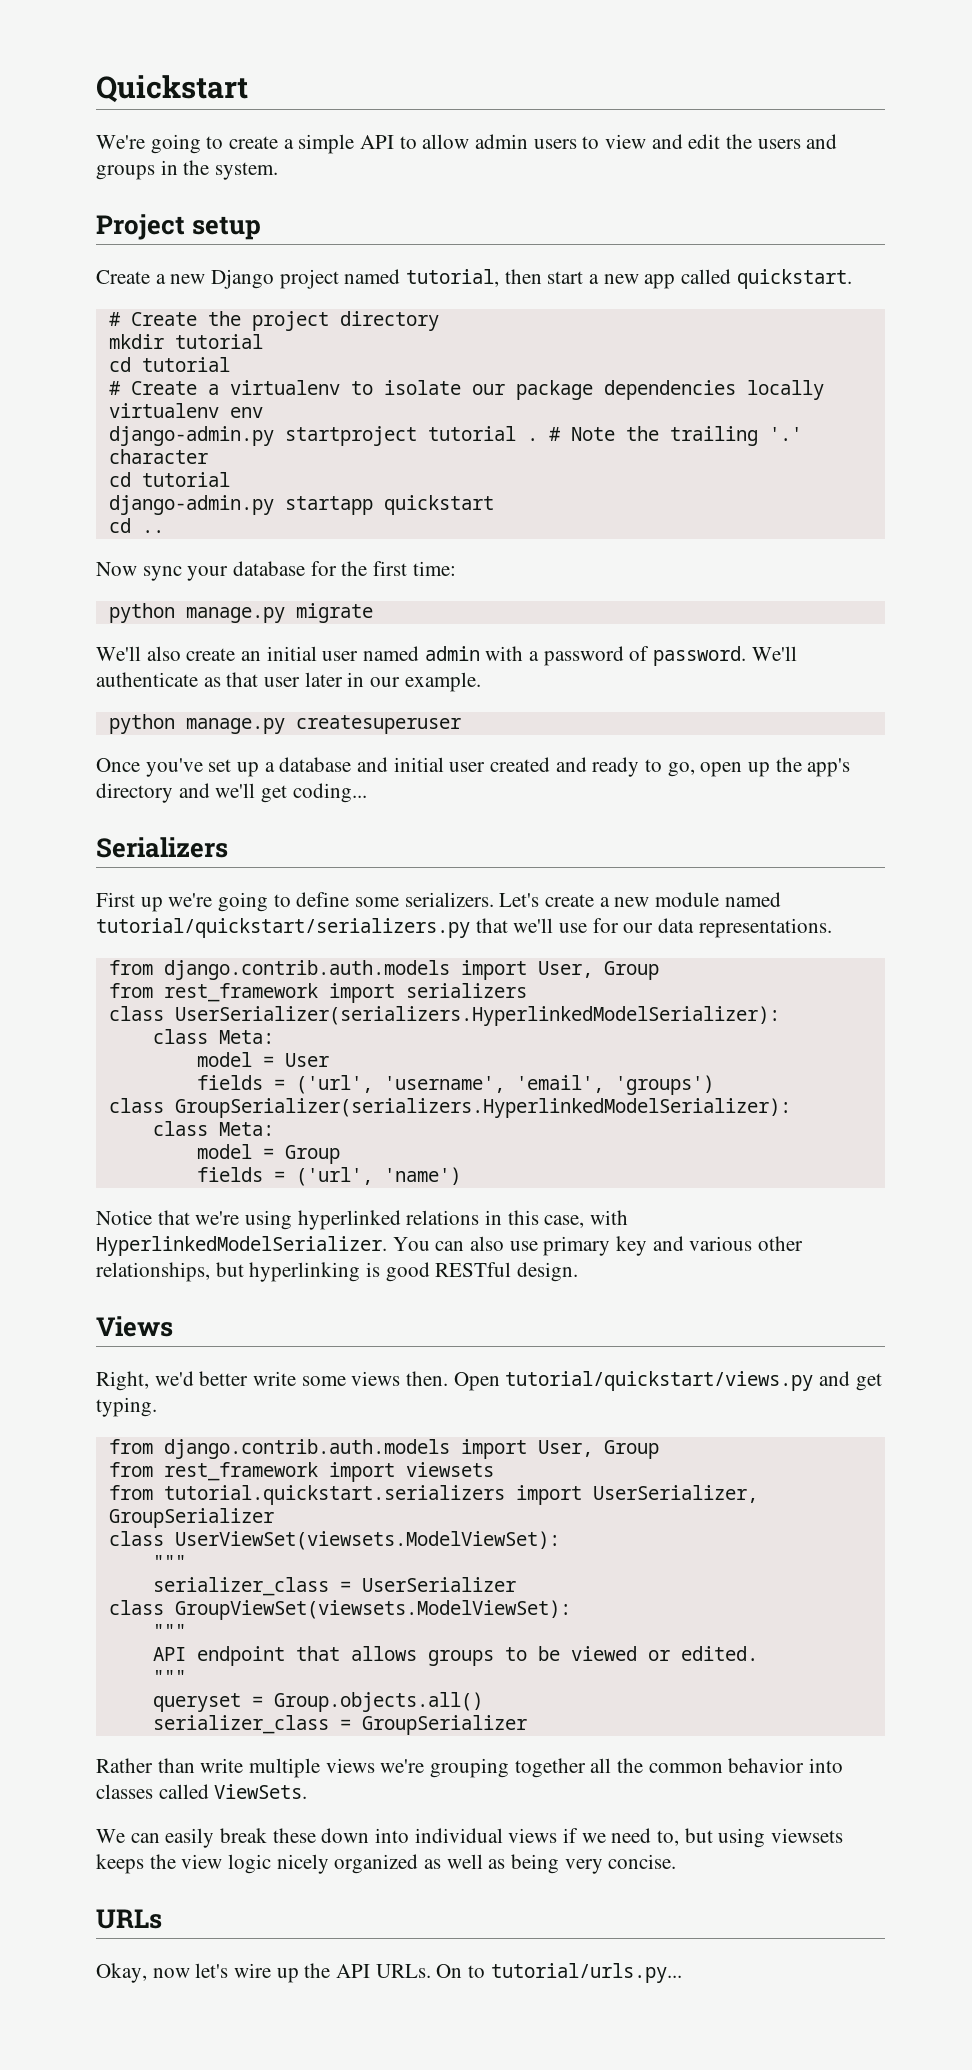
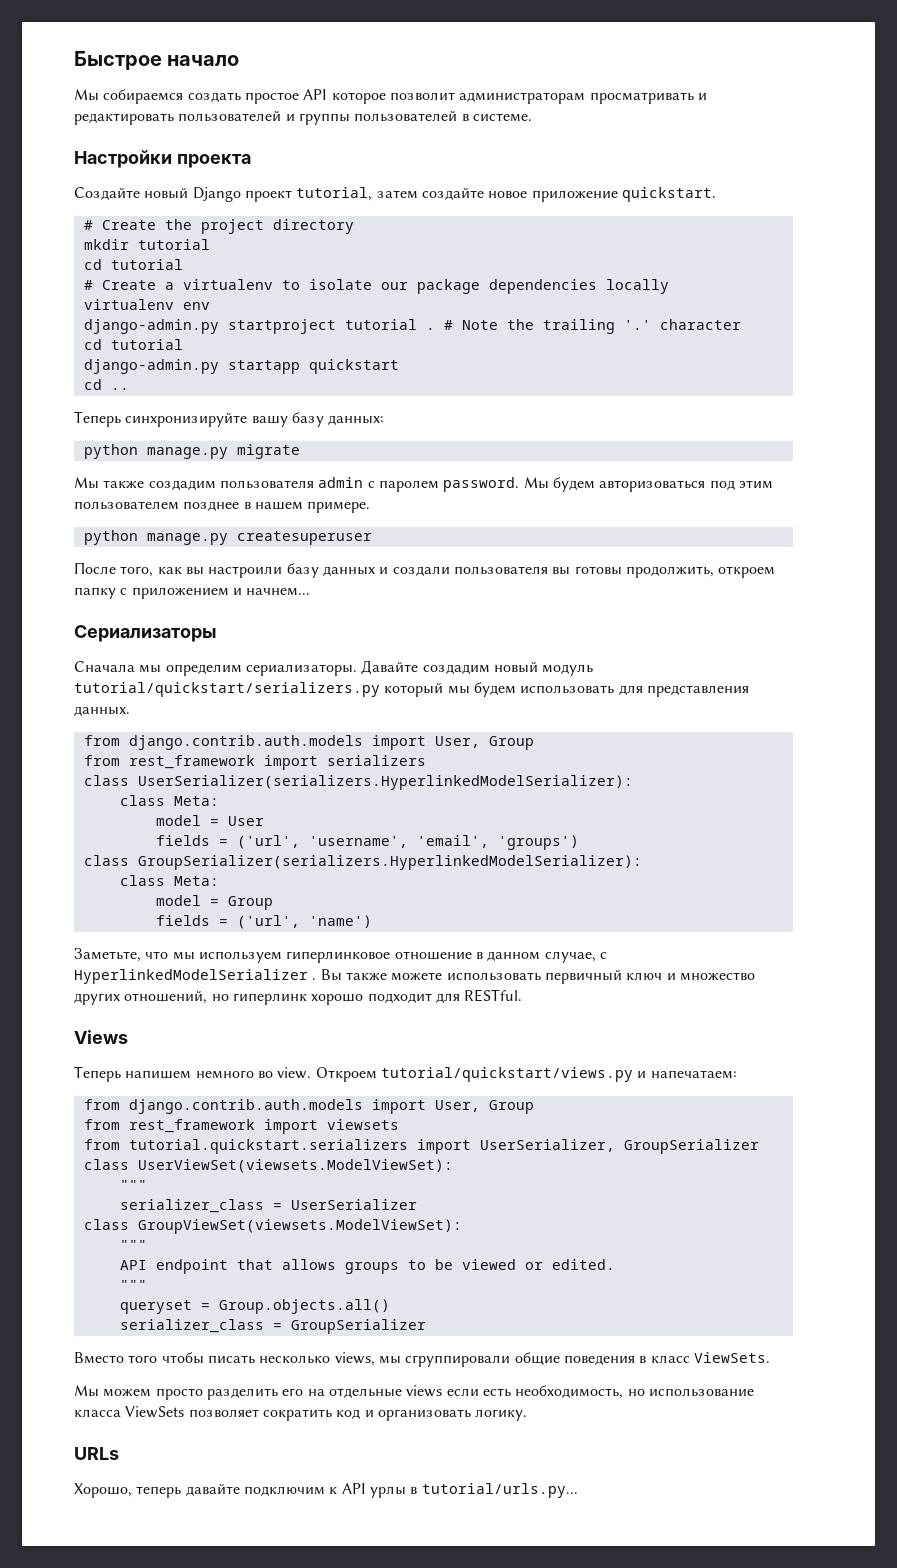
- Quickstart
- We're going to create a simple API to allow admin users to view and edit the users and groups in the system.
- Project setup
- Create a new Django project named tutorial, then start a new app called quickstart.
+ Быстрое начало
+ Мы собираемся создать простое API которое позволит администраторам просматривать и редактировать пользователей и группы пользователей в системе.
+ Настройки проекта
+ Создайте новый Django проект tutorial, затем создайте новое приложение quickstart.
- Now sync your database for the first time:
+ Теперь синхронизируйте вашу базу данных:
  python manage.py migrate
- We'll also create an initial user named admin with a password of password. We'll authenticate as that user later in our example.
+ Мы также создадим пользователя admin с паролем password. Мы будем авторизоваться под этим пользователем позднее в нашем примере.
  python manage.py createsuperuser
- Once you've set up a database and initial user created and ready to go, open up the app's directory and we'll get coding...
- Serializers
- First up we're going to define some serializers. Let's create a new module named tutorial/quickstart/serializers.py that we'll use for our data representations.
+ После того, как вы настроили базу данных и создали пользователя вы готовы продолжить, откроем папку с приложением и начнем...
+ Сериализаторы
+ Сначала мы определим сериализаторы. Давайте создадим новый модуль tutorial/quickstart/serializers.py который мы будем использовать для представления данных.
- Notice that we're using hyperlinked relations in this case, with HyperlinkedModelSerializer. You can also use primary key and various other relationships, but hyperlinking is good RESTful design.
+ Заметьте, что мы используем гиперлинковое отношение в данном случае, с HyperlinkedModelSerializer . Вы также можете использовать первичный ключ и множество других отношений, но гиперлинк хорошо подходит для RESTful.
  Views
- Right, we'd better write some views then. Open tutorial/quickstart/views.py and get typing.
+ Теперь напишем немного во view. Откроем tutorial/quickstart/views.py и напечатаем:
- Rather than write multiple views we're grouping together all the common behavior into classes called ViewSets.
- We can easily break these down into individual views if we need to, but using viewsets keeps the view logic nicely organized as well as being very concise.
+ Вместо того чтобы писать несколько views, мы сгруппировали общие поведения в класс ViewSets.
+ Мы можем просто разделить его на отдельные views если есть необходимость, но использование класса ViewSets позволяет сократить код и организовать логику.
  URLs
- Okay, now let's wire up the API URLs. On to tutorial/urls.py...
+ Хорошо, теперь давайте подключим к API урлы в tutorial/urls.py...

